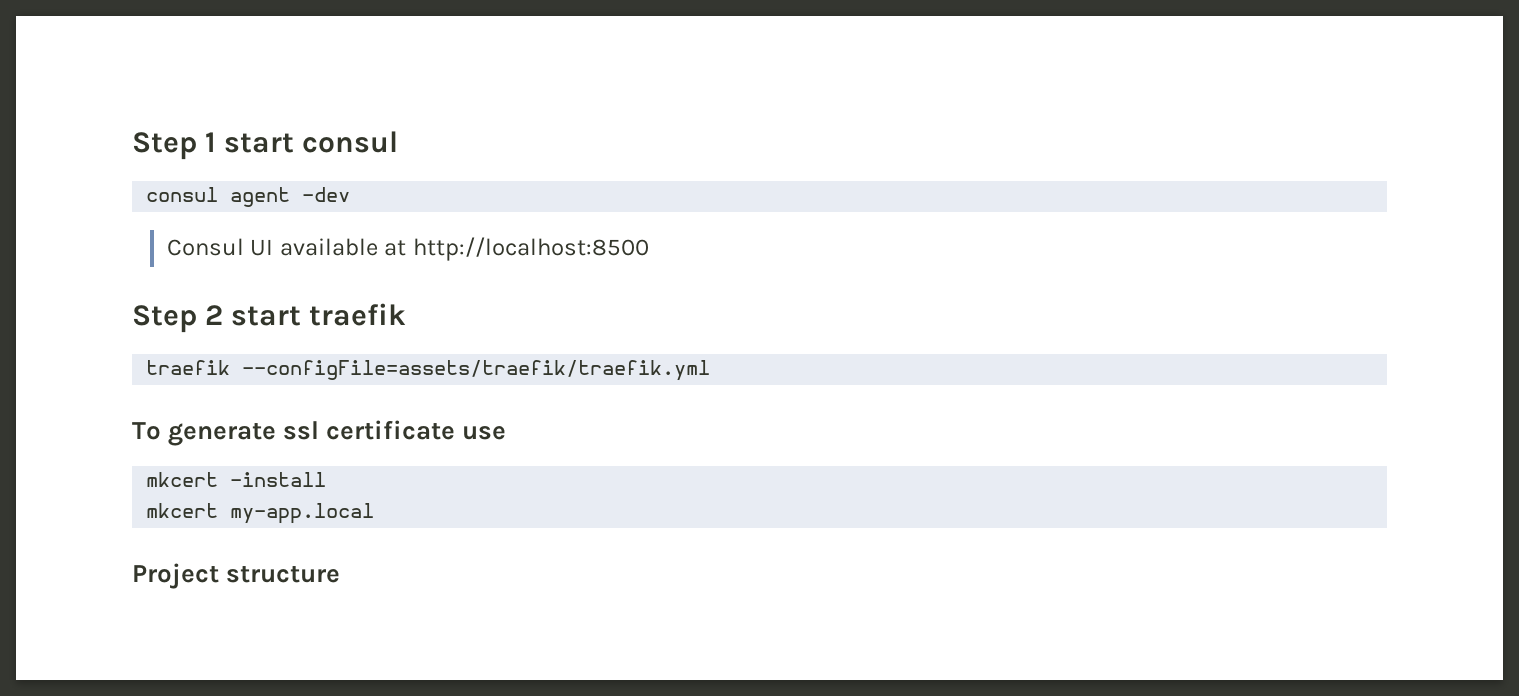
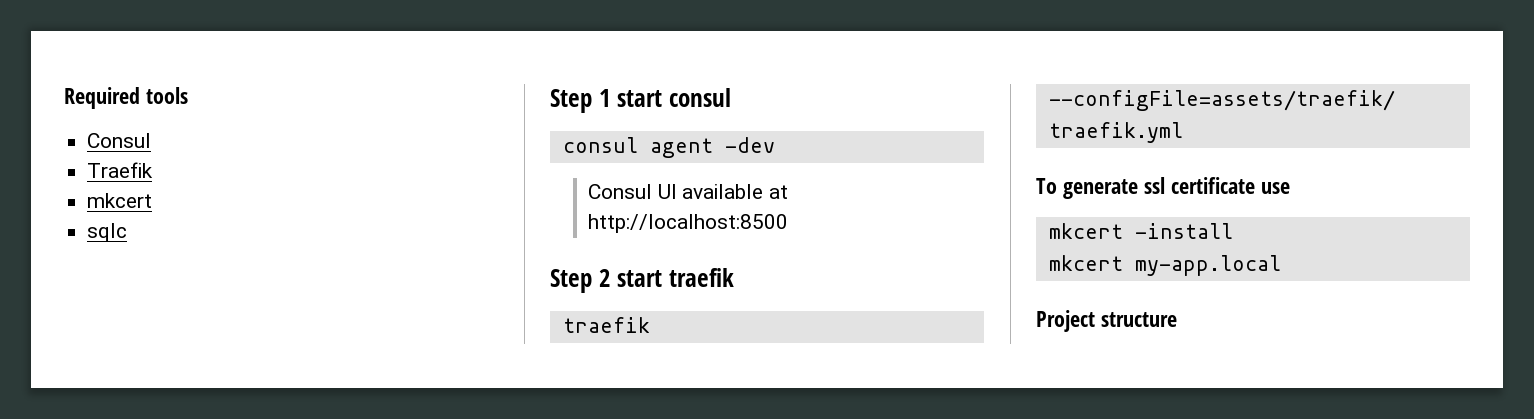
+ Required tools
+ Consul
+ Traefik
+ mkcert
+ sqlc

